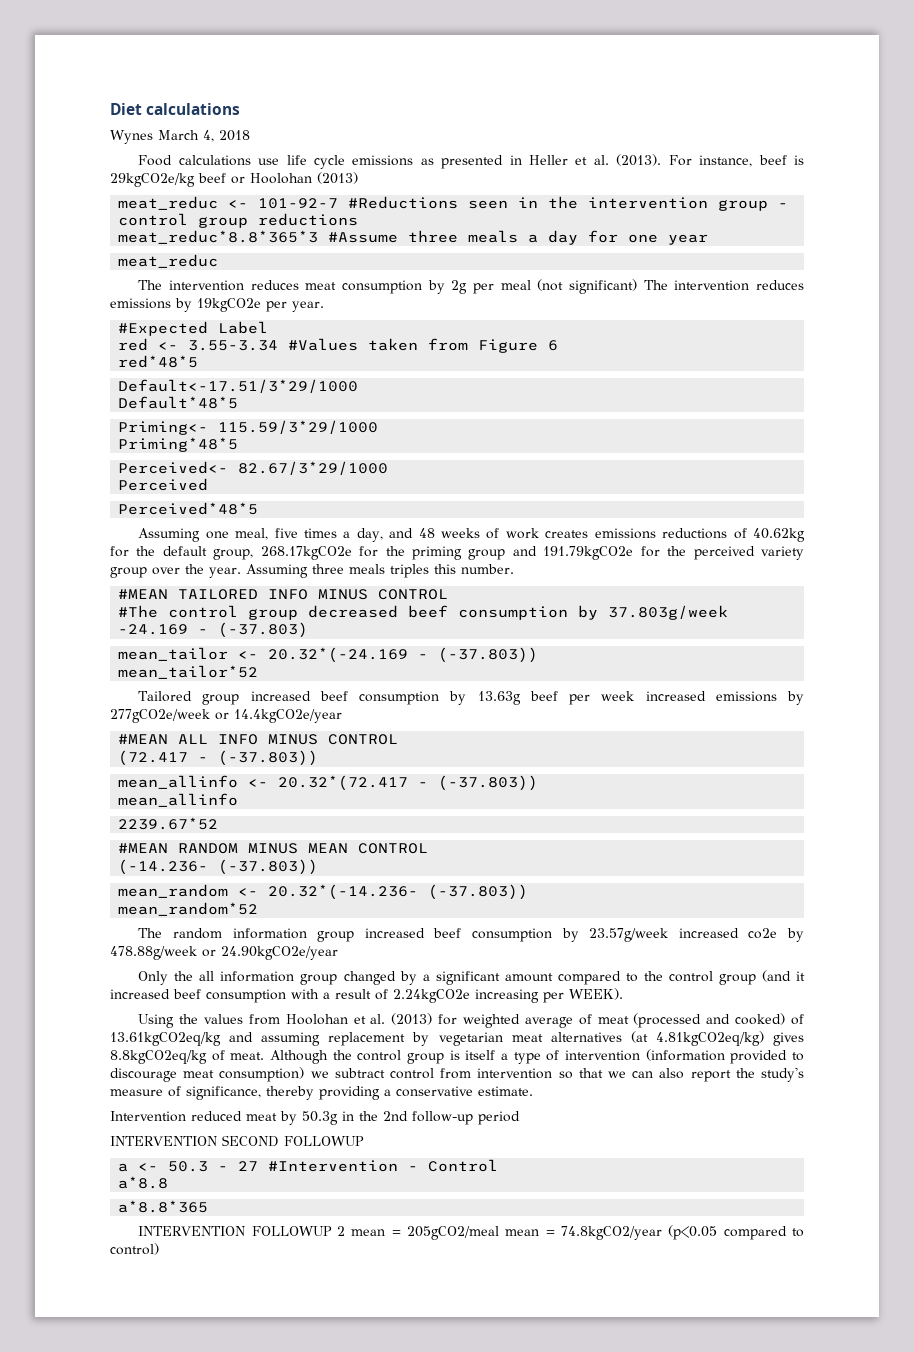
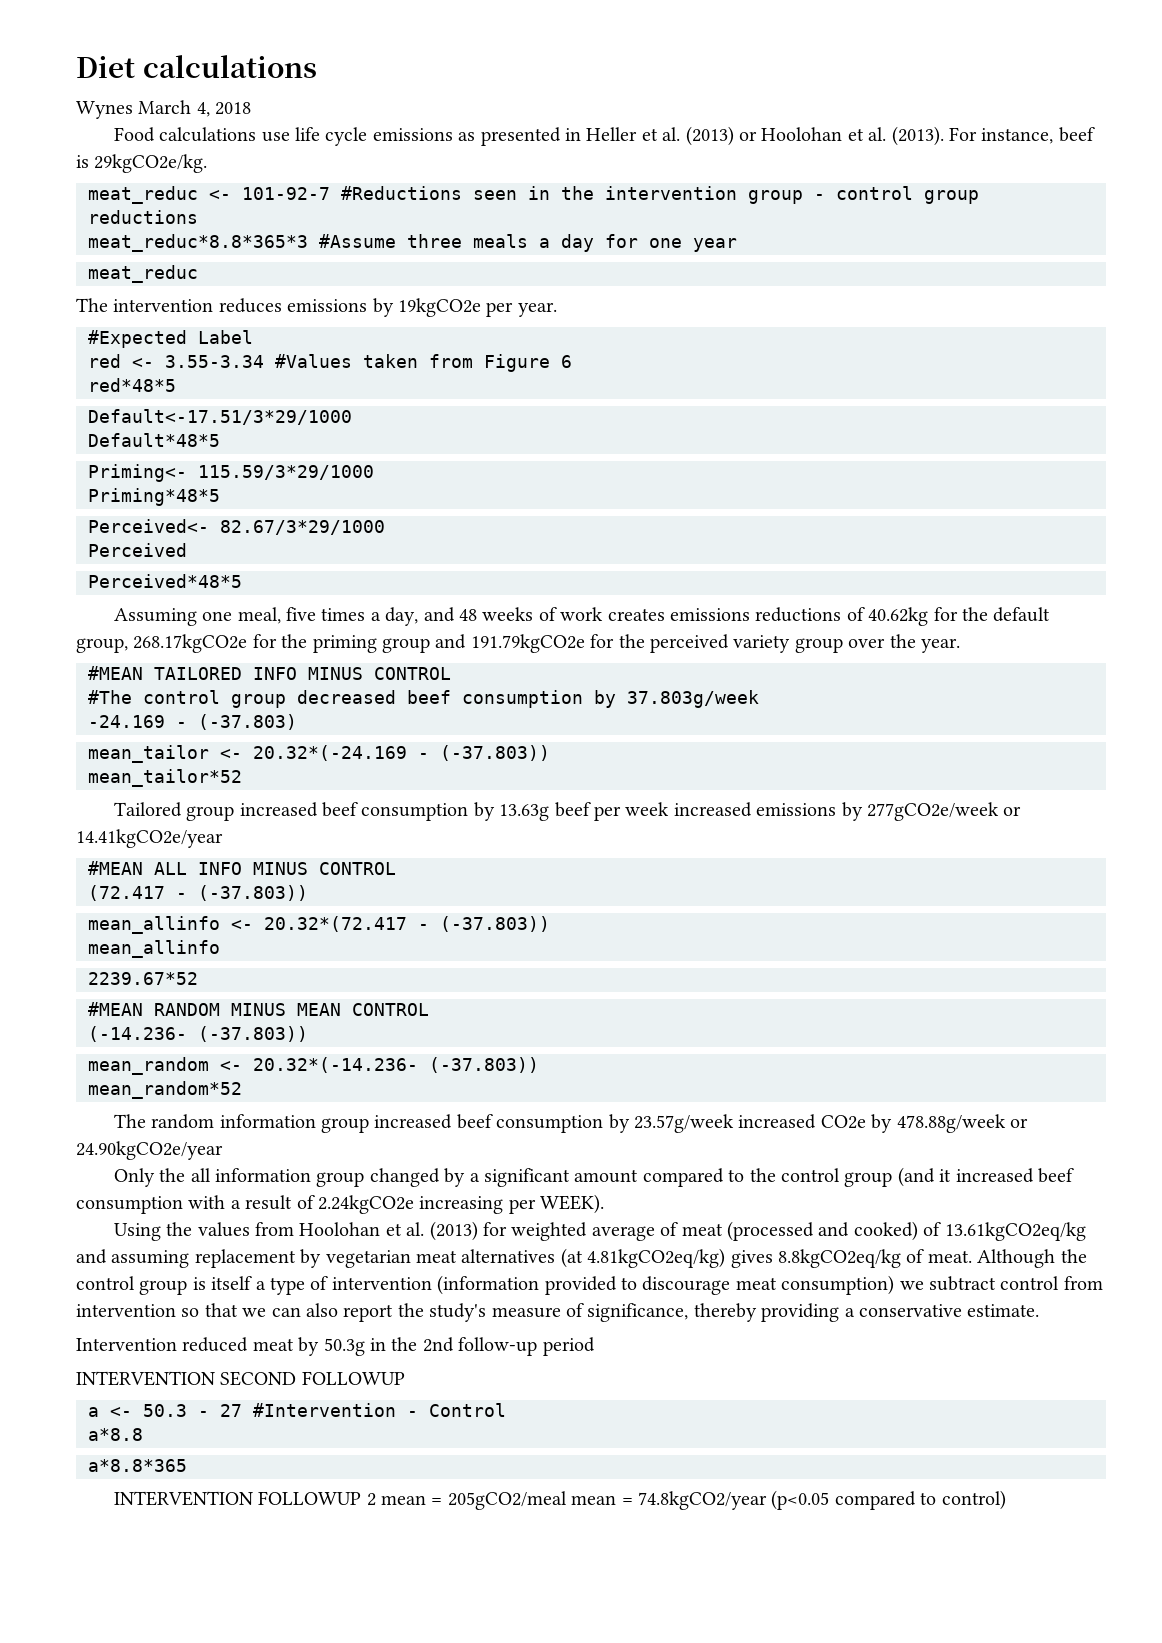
- Food calculations use life cycle emissions as presented in Heller et al. (2013).
+ Food calculations use life cycle emissions as presented in Heller et al. (2013) or Hoolohan et al. (2013).
- For instance, beef is 29kgCO2e/kg beef or Hoolohan (2013)
+ For instance, beef is 29kgCO2e/kg.
- The intervention reduces meat consumption by 2g per meal (not significant) The intervention reduces emissions by 19kgCO2e per year.
+ The intervention reduces emissions by 19kgCO2e per year.
- Assuming three meals triples this number.
- Tailored group increased beef consumption by 13.63g beef per week increased emissions by 277gCO2e/week or 14.4kgCO2e/year
+ Tailored group increased beef consumption by 13.63g beef per week increased emissions by 277gCO2e/week or 14.41kgCO2e/year
- The random information group increased beef consumption by 23.57g/week increased co2e by 478.88g/week or 24.90kgCO2e/year
+ The random information group increased beef consumption by 23.57g/week increased CO2e by 478.88g/week or 24.90kgCO2e/year

